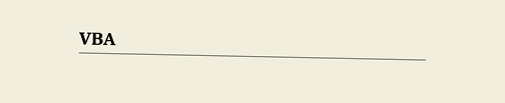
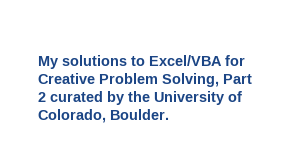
- VBA
+ My solutions to Excel/VBA for Creative Problem Solving, Part 2 curated by the University of Colorado, Boulder.

